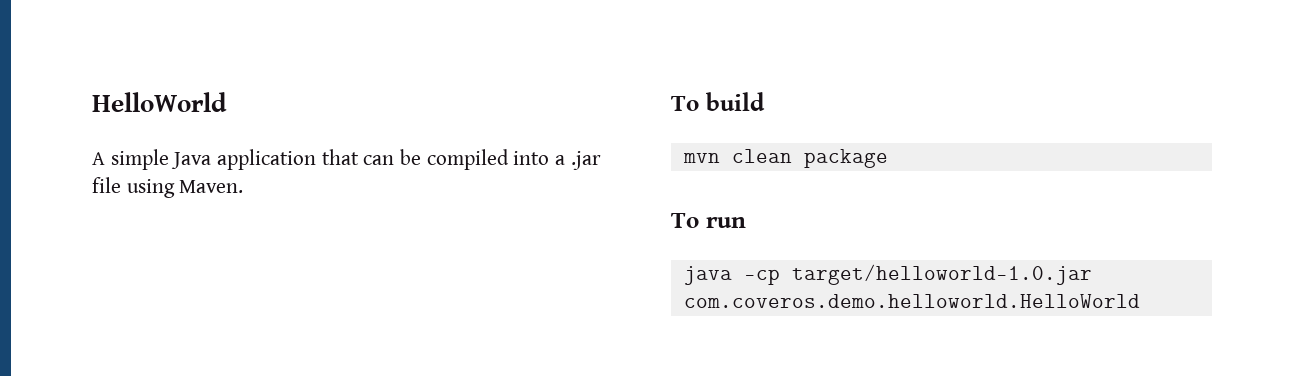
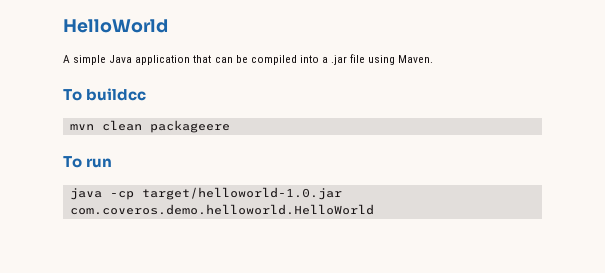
- To build
+ To buildcc
- mvn clean package
+ mvn clean packageere

